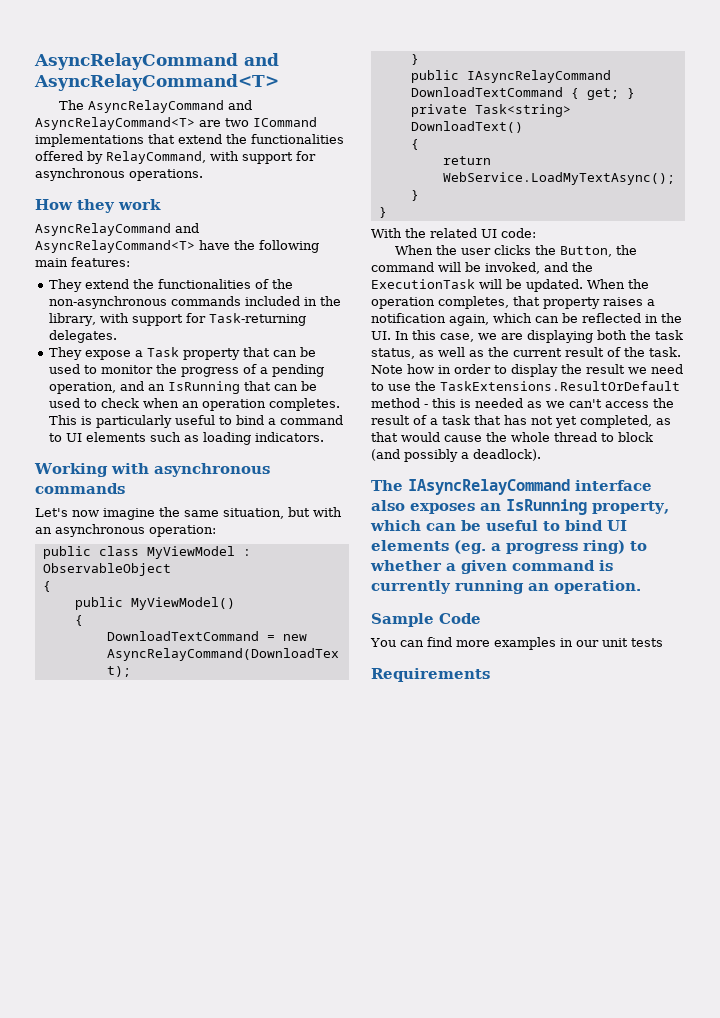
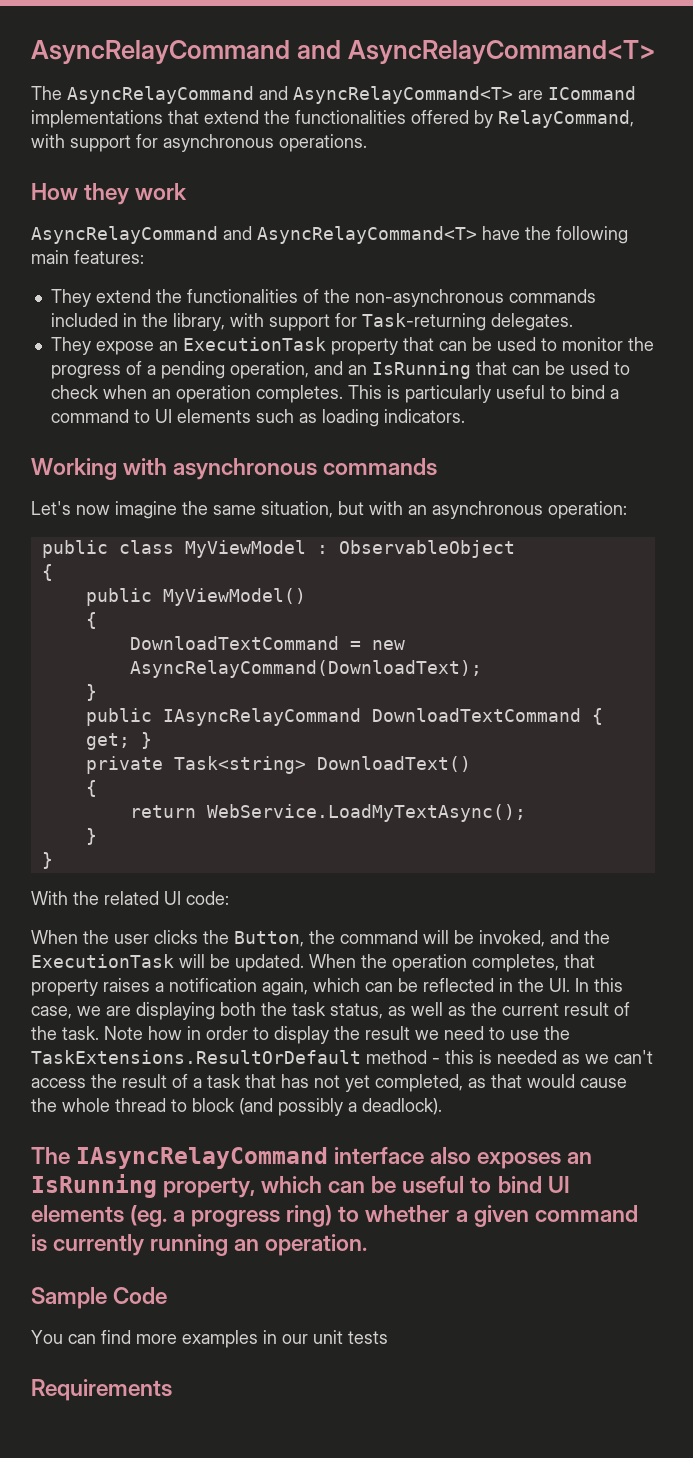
- The AsyncRelayCommand and AsyncRelayCommand<T> are two ICommand implementations that extend the functionalities offered by RelayCommand, with support for asynchronous operations.
+ The AsyncRelayCommand and AsyncRelayCommand<T> are ICommand implementations that extend the functionalities offered by RelayCommand, with support for asynchronous operations.
- They expose a Task property that can be used to monitor the progress of a pending operation, and an IsRunning that can be used to check when an operation completes.
+ They expose an ExecutionTask property that can be used to monitor the progress of a pending operation, and an IsRunning that can be used to check when an operation completes.

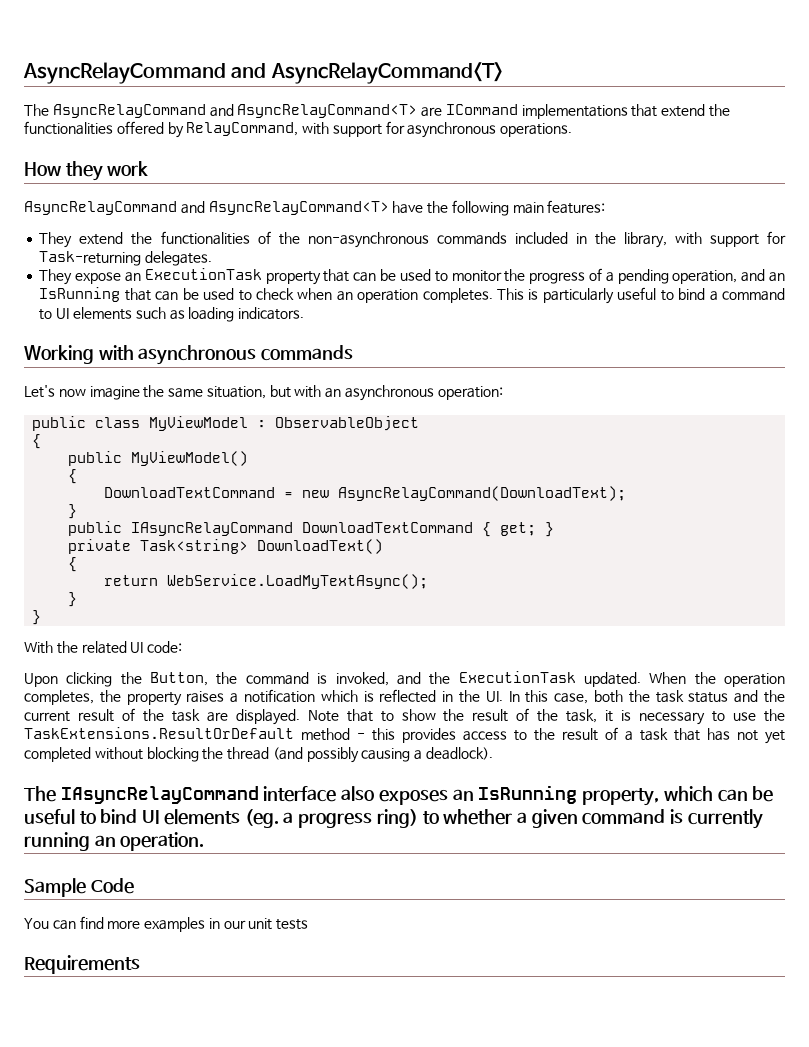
- When the user clicks the Button, the command will be invoked, and the ExecutionTask will be updated.
+ Upon clicking the Button, the command is invoked, and the ExecutionTask updated.
- When the operation completes, that property raises a notification again, which can be reflected in the UI. In this case, we are displaying both the task status, as well as the current result of the task. Note how in order to display the result we need to use the TaskExtensions.ResultOrDefault method - this is needed as we can't access the result of a task that has not yet completed, as that would cause the whole thread to block (and possibly a deadlock).
+ When the operation completes, the property raises a notification which is reflected in the UI. In this case, both the task status and the current result of the task are displayed. Note that to show the result of the task, it is necessary to use the TaskExtensions.ResultOrDefault method - this provides access to the result of a task that has not yet completed without blocking the thread (and possibly causing a deadlock).

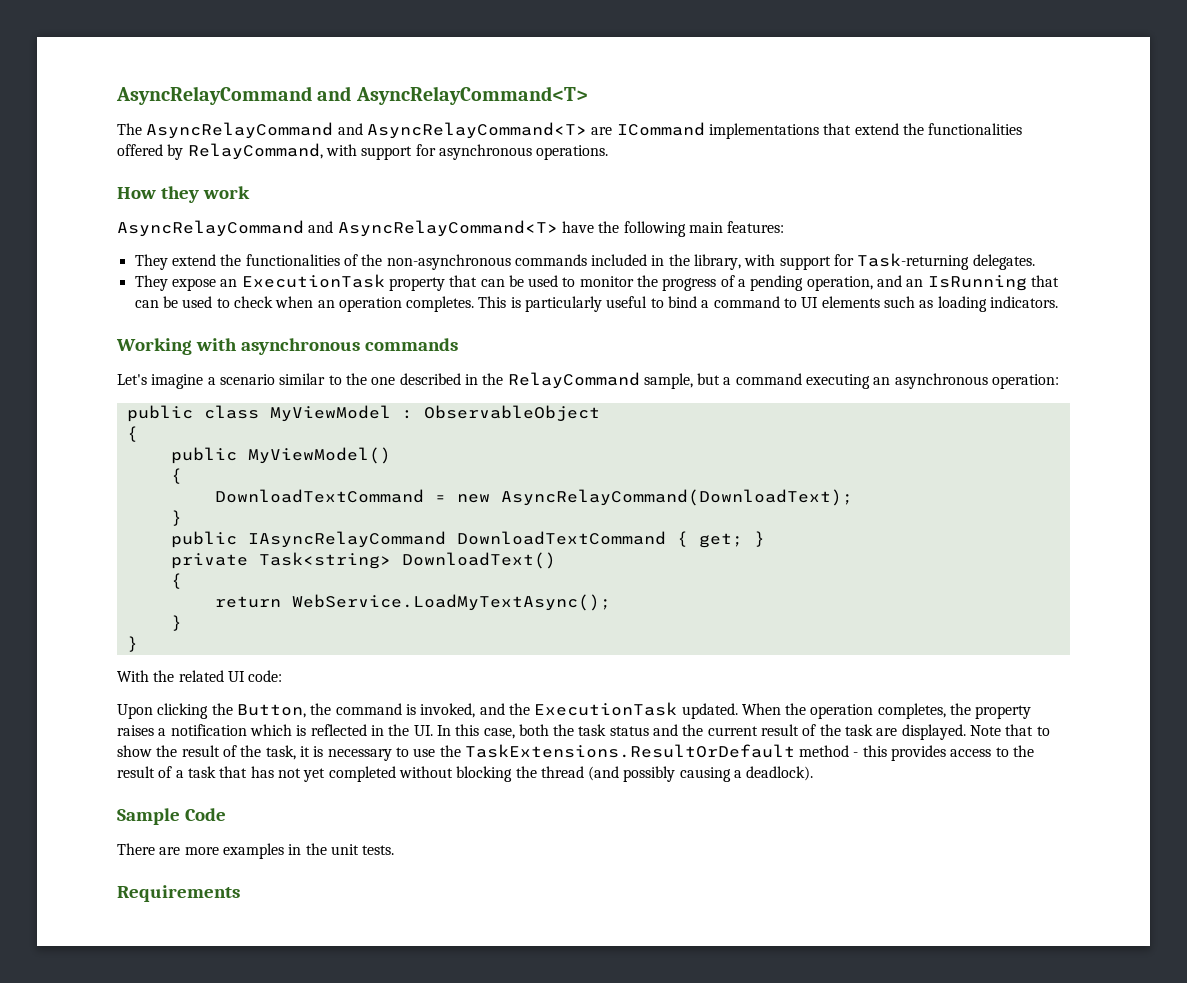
- Let's now imagine the same situation, but with an asynchronous operation:
+ Let's imagine a scenario similar to the one described in the RelayCommand sample, but a command executing an asynchronous operation:
- The IAsyncRelayCommand interface also exposes an IsRunning property, which can be useful to bind UI elements (eg. a progress ring) to whether a given command is currently running an operation.
  Sample Code
- You can find more examples in our unit tests
+ There are more examples in the unit tests.

